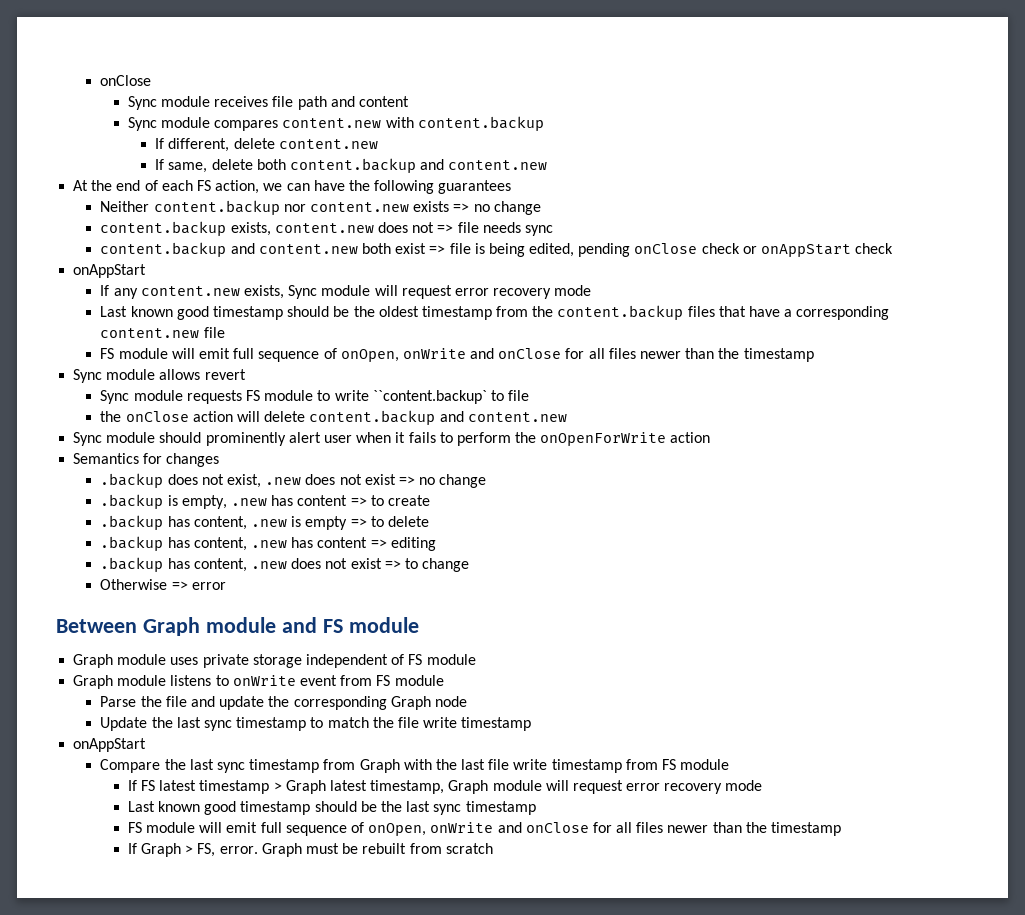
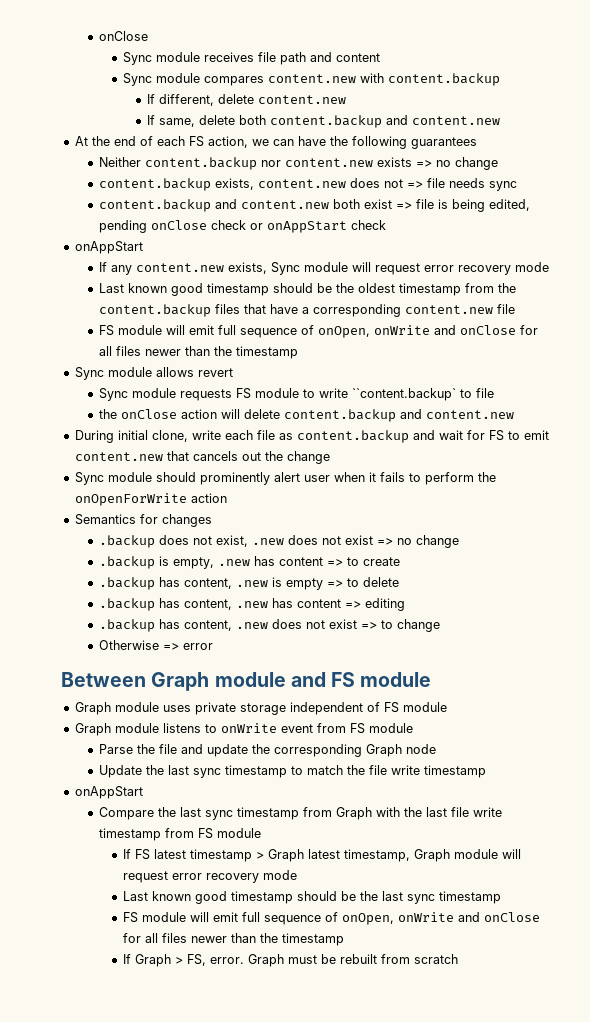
+ During initial clone, write each file as content.backup and wait for FS to emit content.new that cancels out the change

